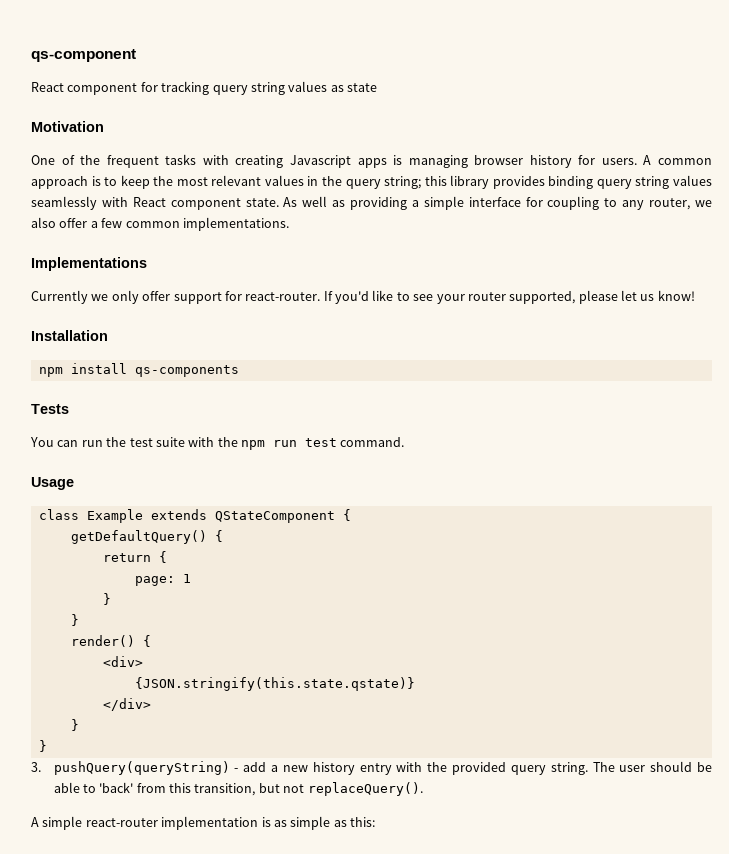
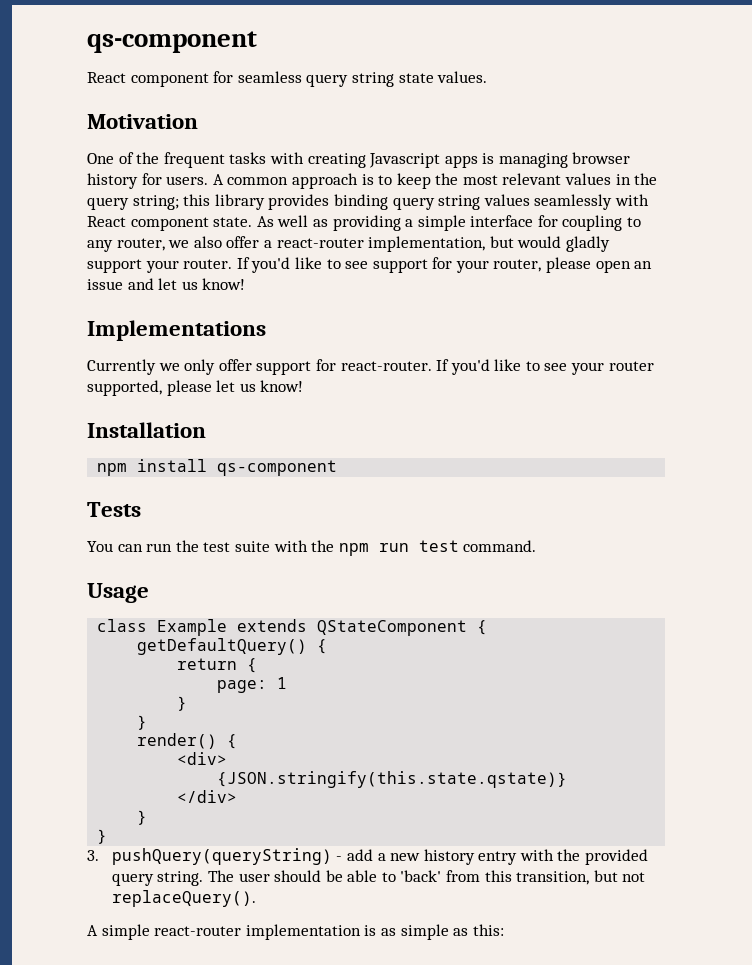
- React component for tracking query string values as state
+ React component for seamless query string state values.
- As well as providing a simple interface for coupling to any router, we also offer a few common implementations.
+ As well as providing a simple interface for coupling to any router, we also offer a react-router implementation, but would gladly support your router. If you'd like to see support for your router, please open an issue and let us know!
- npm install qs-components
+ npm install qs-component

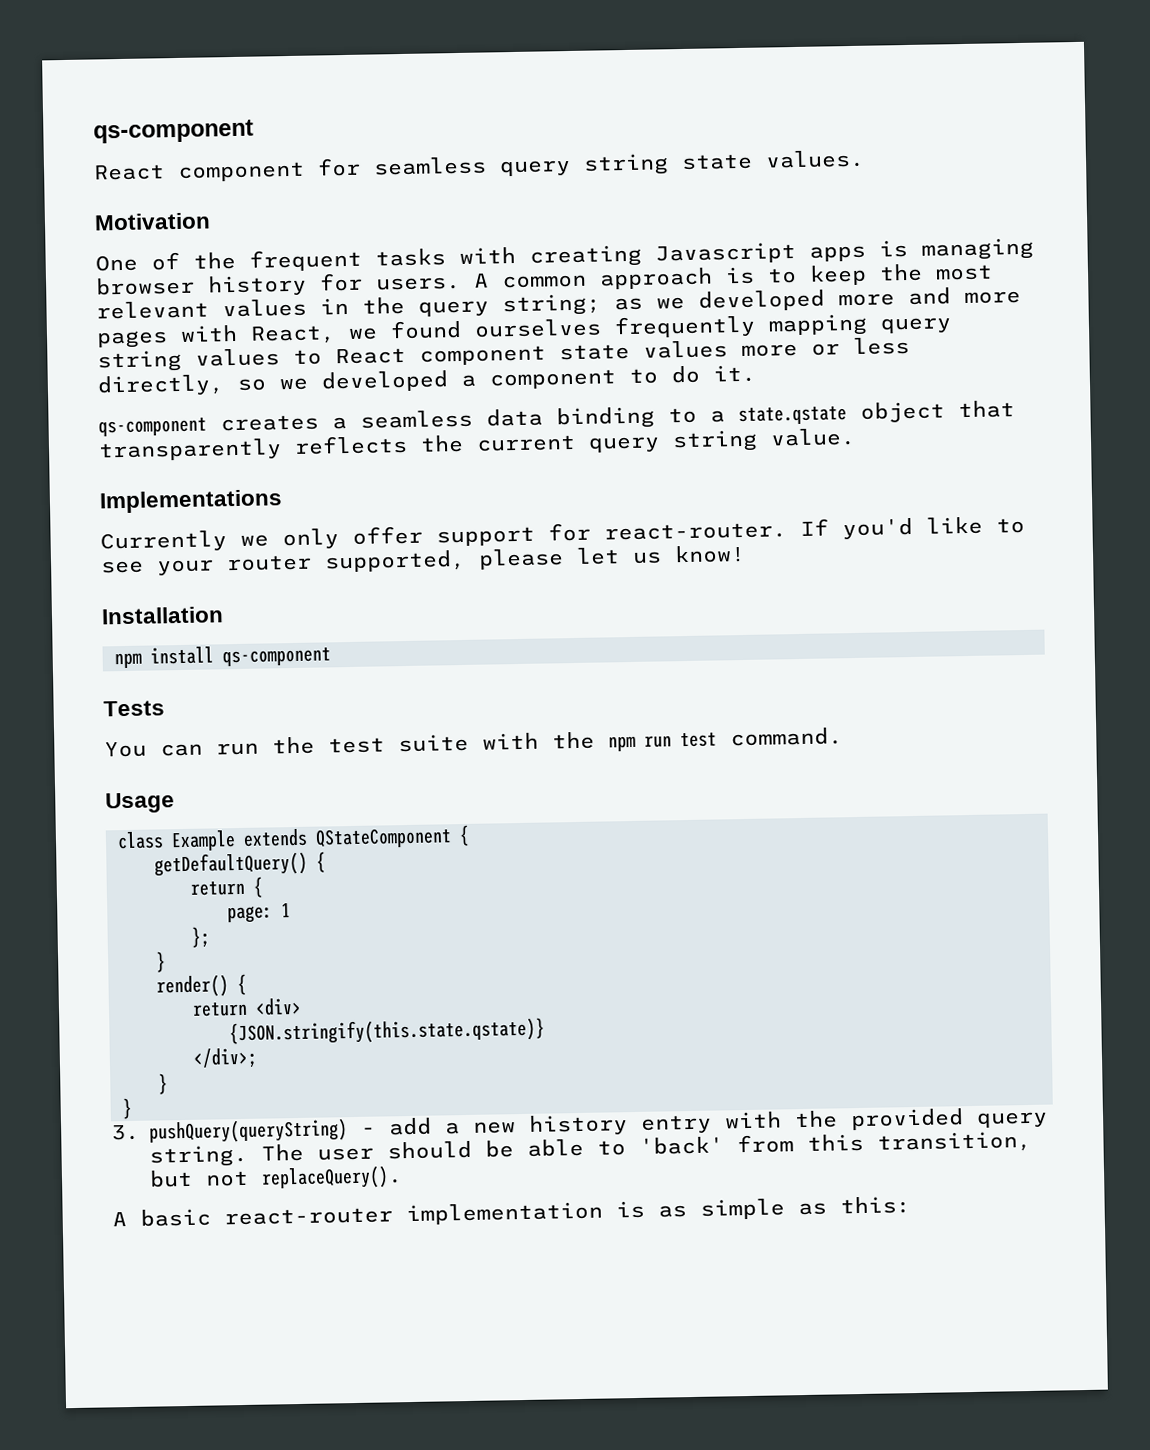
- A common approach is to keep the most relevant values in the query string; this library provides binding query string values seamlessly with React component state. As well as providing a simple interface for coupling to any router, we also offer a react-router implementation, but would gladly support your router. If you'd like to see support for your router, please open an issue and let us know!
+ A common approach is to keep the most relevant values in the query string; as we developed more and more pages with React, we found ourselves frequently mapping query string values to React component state values more or less directly, so we developed a component to do it.
+ qs-component creates a seamless data binding to a state.qstate object that transparently reflects the current query string value.
  page: 1
- }
+ };
- <div>
+ return <div>
- </div>
+ </div>;
- A simple react-router implementation is as simple as this:
+ A basic react-router implementation is as simple as this:

